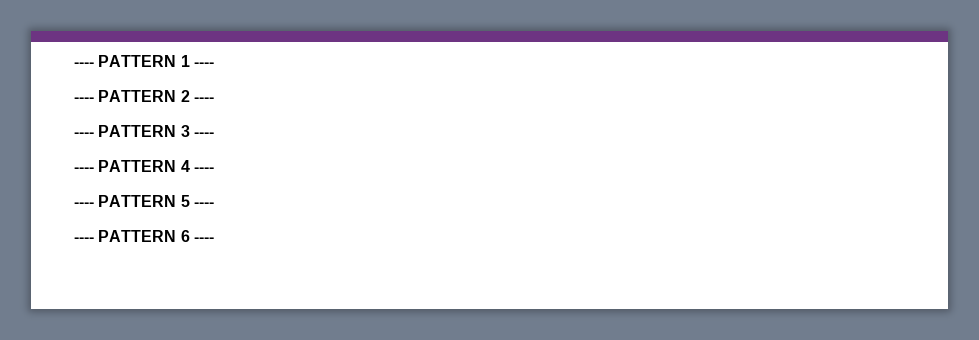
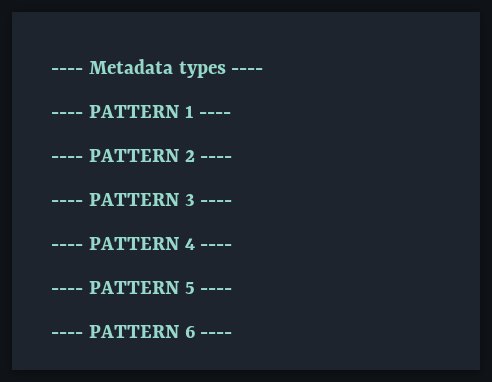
+ ---- Metadata types ----

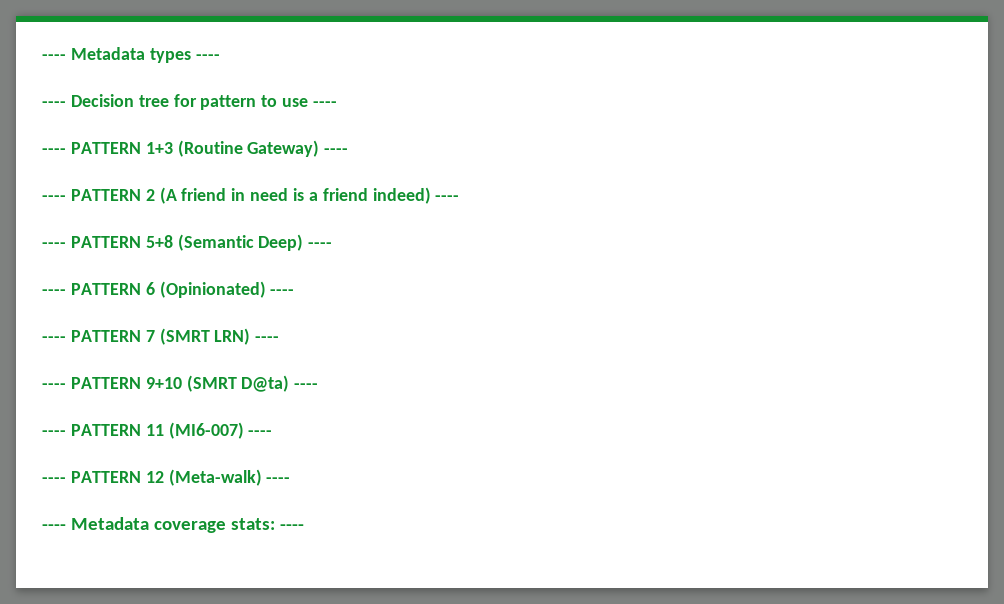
- ---- PATTERN 1 ----
+ ---- Decision tree for pattern to use ----
+ ---- PATTERN 1+3 (Routine Gateway) ----
- ---- PATTERN 2 ----
- ---- PATTERN 3 ----
- ---- PATTERN 4 ----
- ---- PATTERN 5 ----
+ ---- PATTERN 2 (A friend in need is a friend indeed) ----
+ ---- PATTERN 5+8 (Semantic Deep) ----
- ---- PATTERN 6 ----
+ ---- PATTERN 6 (Opinionated) ----
+ ---- PATTERN 7 (SMRT LRN) ----
+ ---- PATTERN 9+10 (SMRT D@ta) ----
+ ---- PATTERN 11 (MI6-007) ----
+ ---- PATTERN 12 (Meta-walk) ----
+ ---- Metadata coverage stats: ----

